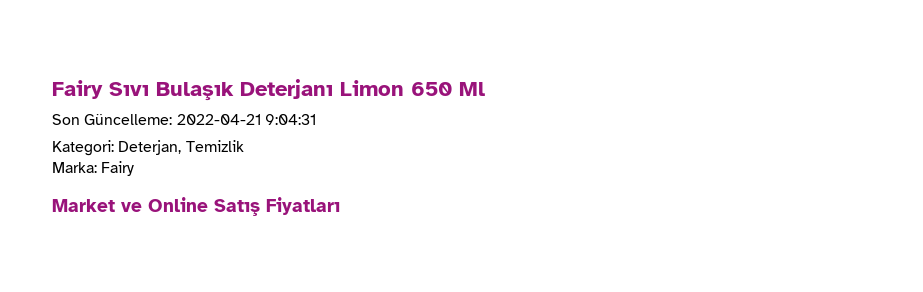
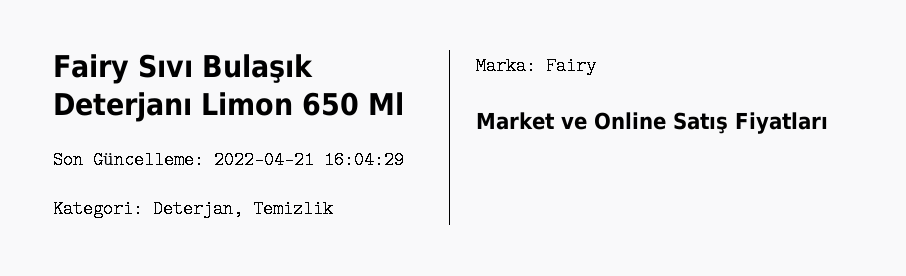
- Son Güncelleme: 2022-04-21 9:04:31
+ Son Güncelleme: 2022-04-21 16:04:29

